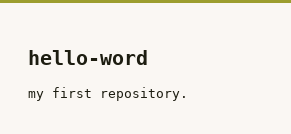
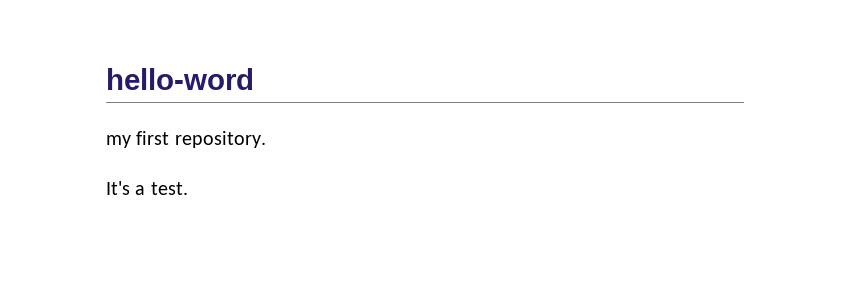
+ It's a test.

